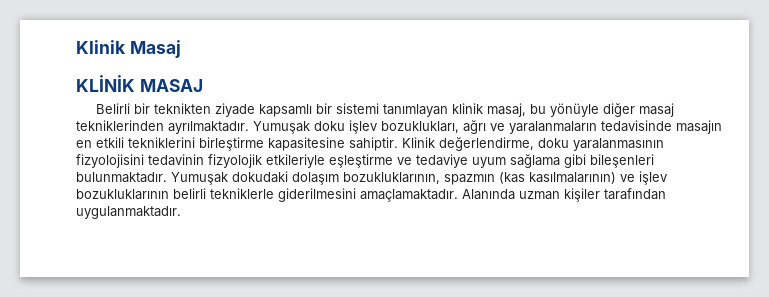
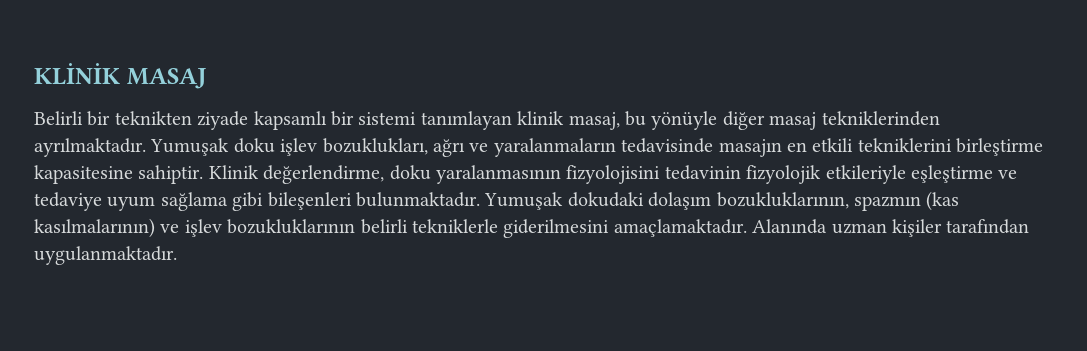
- Klinik Masaj

